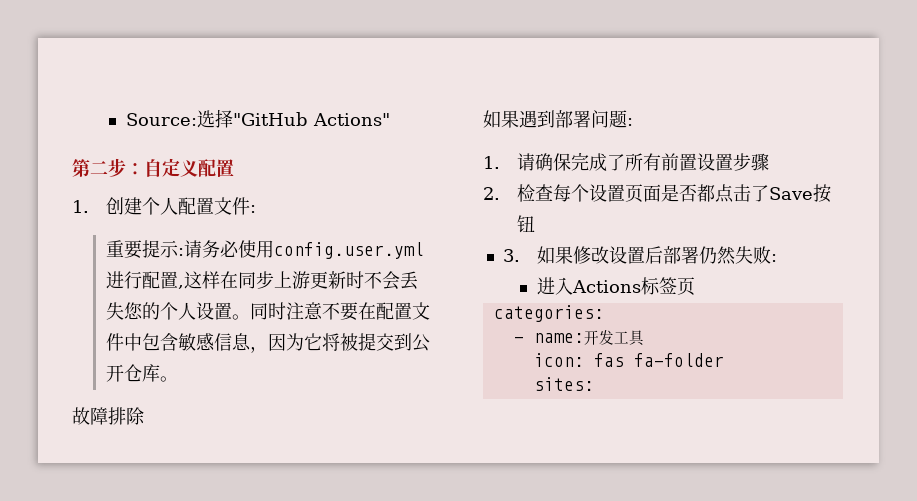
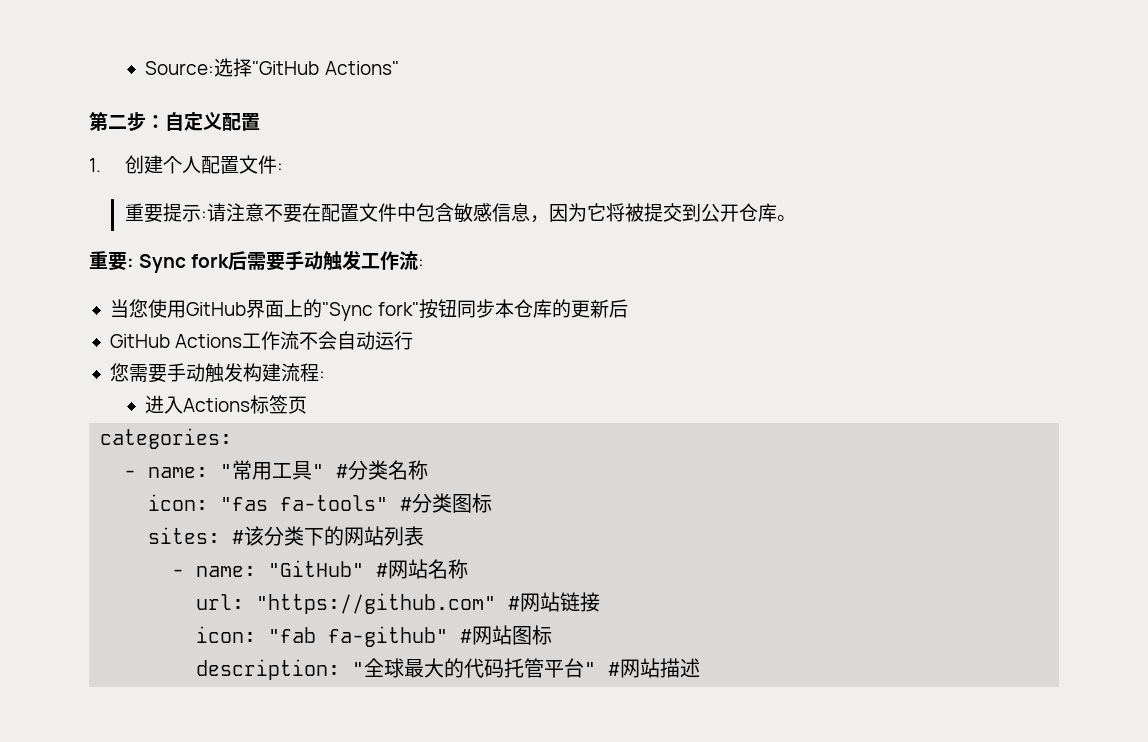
- 重要提示:请务必使用config.user.yml进行配置,这样在同步上游更新时不会丢失您的个人设置。同时注意不要在配置文件中包含敏感信息，因为它将被提交到公开仓库。
+ 重要提示:请注意不要在配置文件中包含敏感信息，因为它将被提交到公开仓库。
- 故障排除
- 如果遇到部署问题:
- 1.请确保完成了所有前置设置步骤
- 2.检查每个设置页面是否都点击了Save按钮
- 3.如果修改设置后部署仍然失败:
+ 重要: Sync fork后需要手动触发工作流:
+ 当您使用GitHub界面上的"Sync fork"按钮同步本仓库的更新后
+ GitHub Actions工作流不会自动运行
+ 您需要手动触发构建流程:
- - name:开发工具
- icon: fas fa-folder
- sites:
+ - name: "常用工具" #分类名称
+ icon: "fas fa-tools" #分类图标
+ sites: #该分类下的网站列表
+ - name: "GitHub" #网站名称
+ url: "https://github.com" #网站链接
+ icon: "fab fa-github" #网站图标
+ description: "全球最大的代码托管平台" #网站描述

